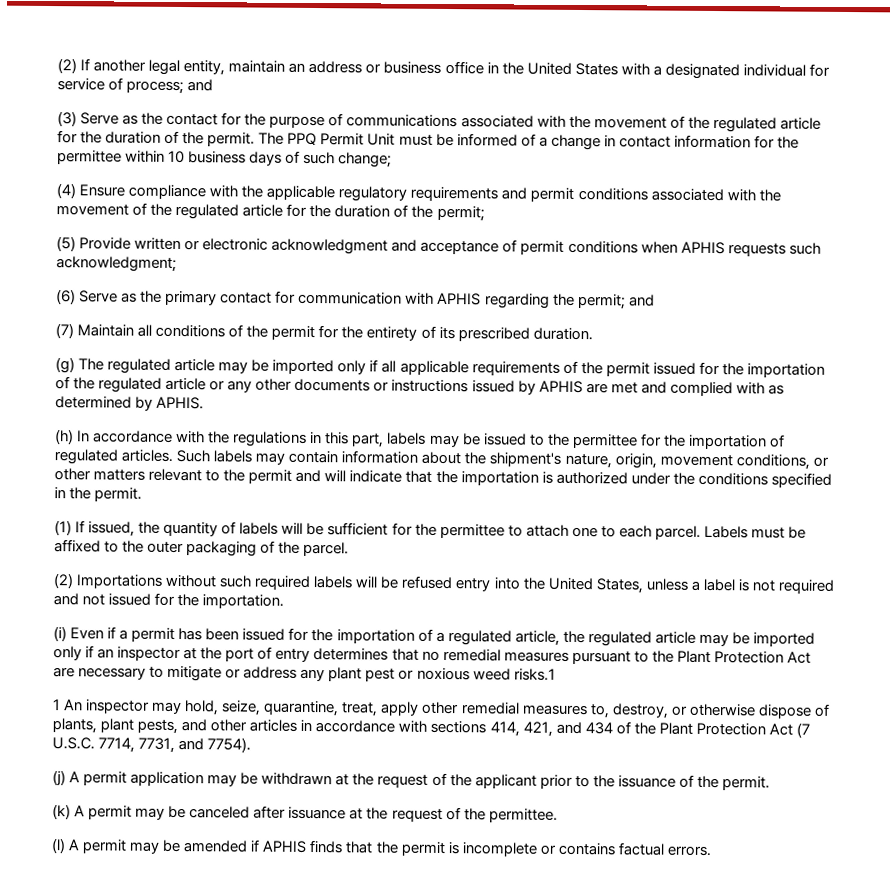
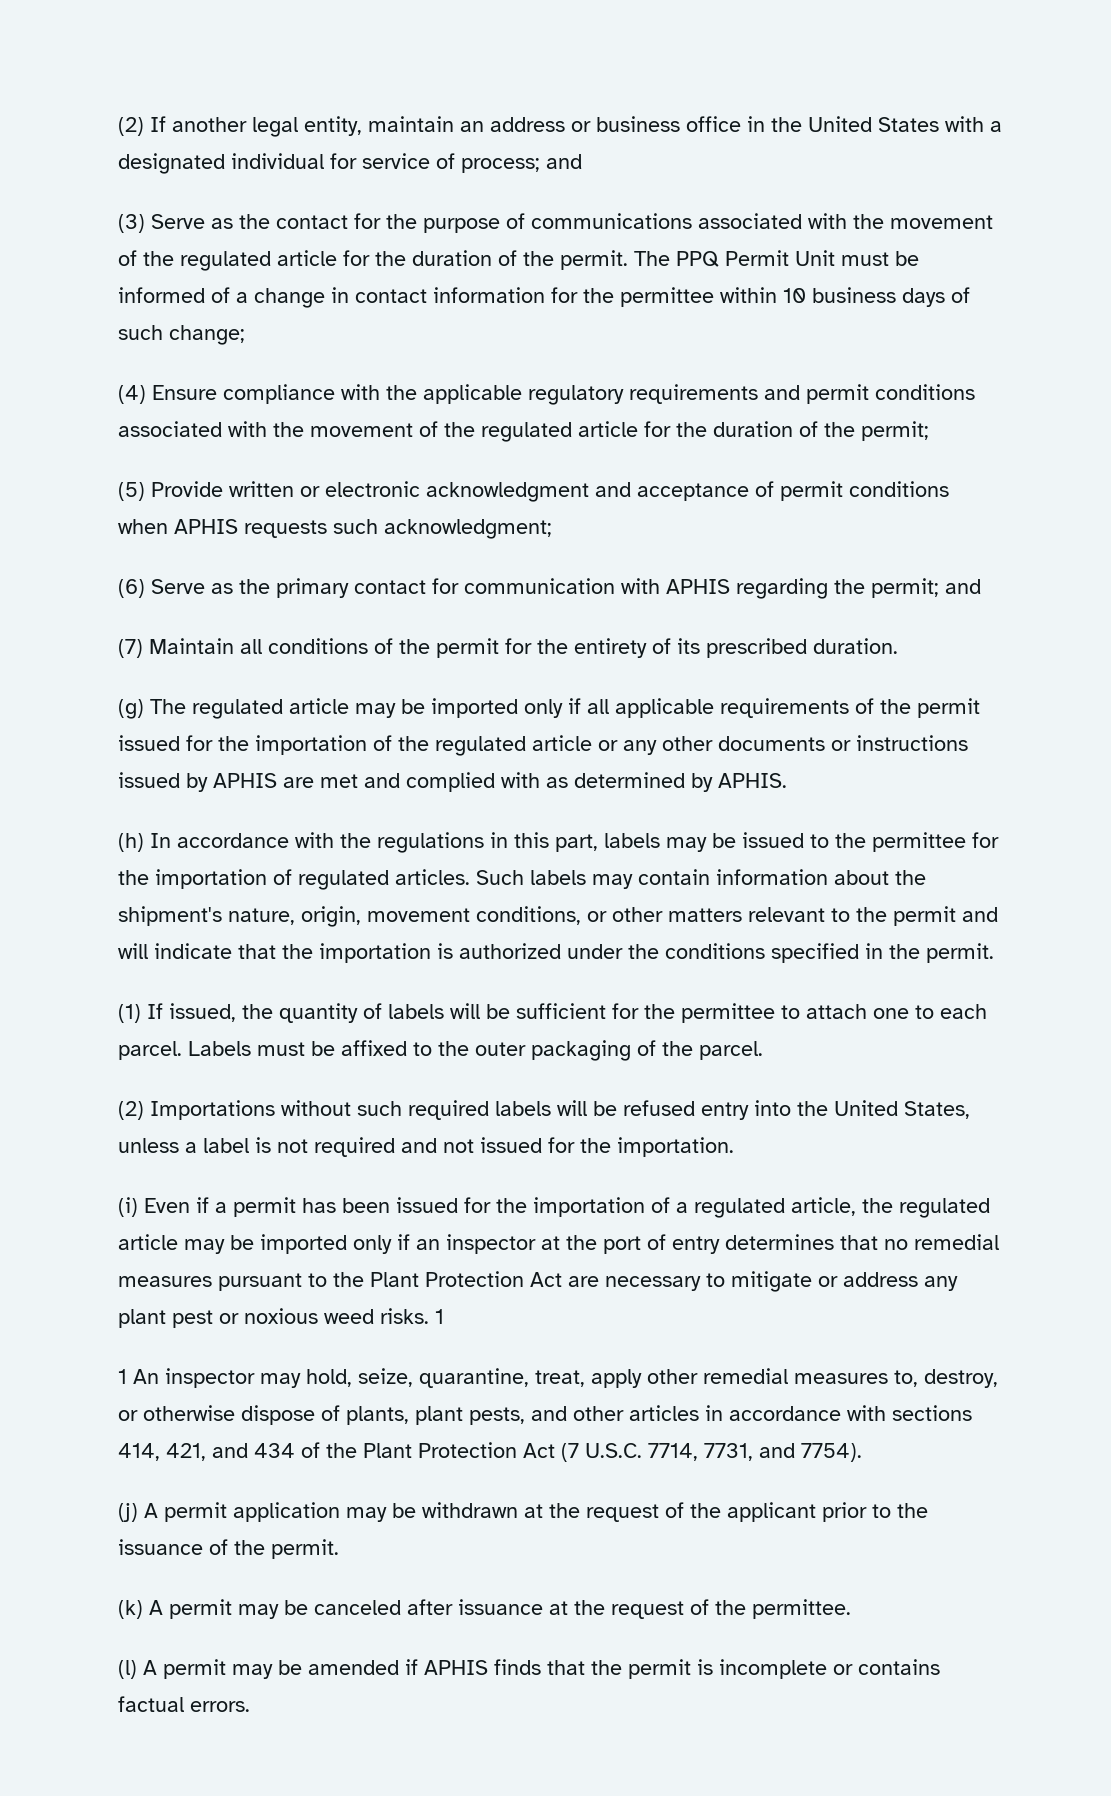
- (i) Even if a permit has been issued for the importation of a regulated article, the regulated article may be imported only if an inspector at the port of entry determines that no remedial measures pursuant to the Plant Protection Act are necessary to mitigate or address any plant pest or noxious weed risks.1
+ (i) Even if a permit has been issued for the importation of a regulated article, the regulated article may be imported only if an inspector at the port of entry determines that no remedial measures pursuant to the Plant Protection Act are necessary to mitigate or address any plant pest or noxious weed risks. 1

